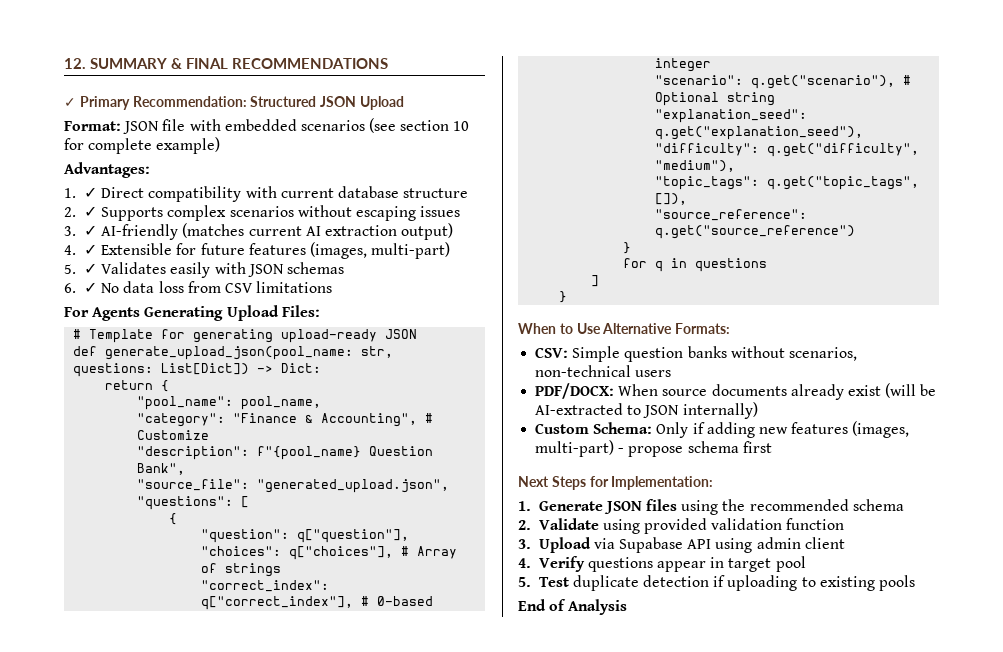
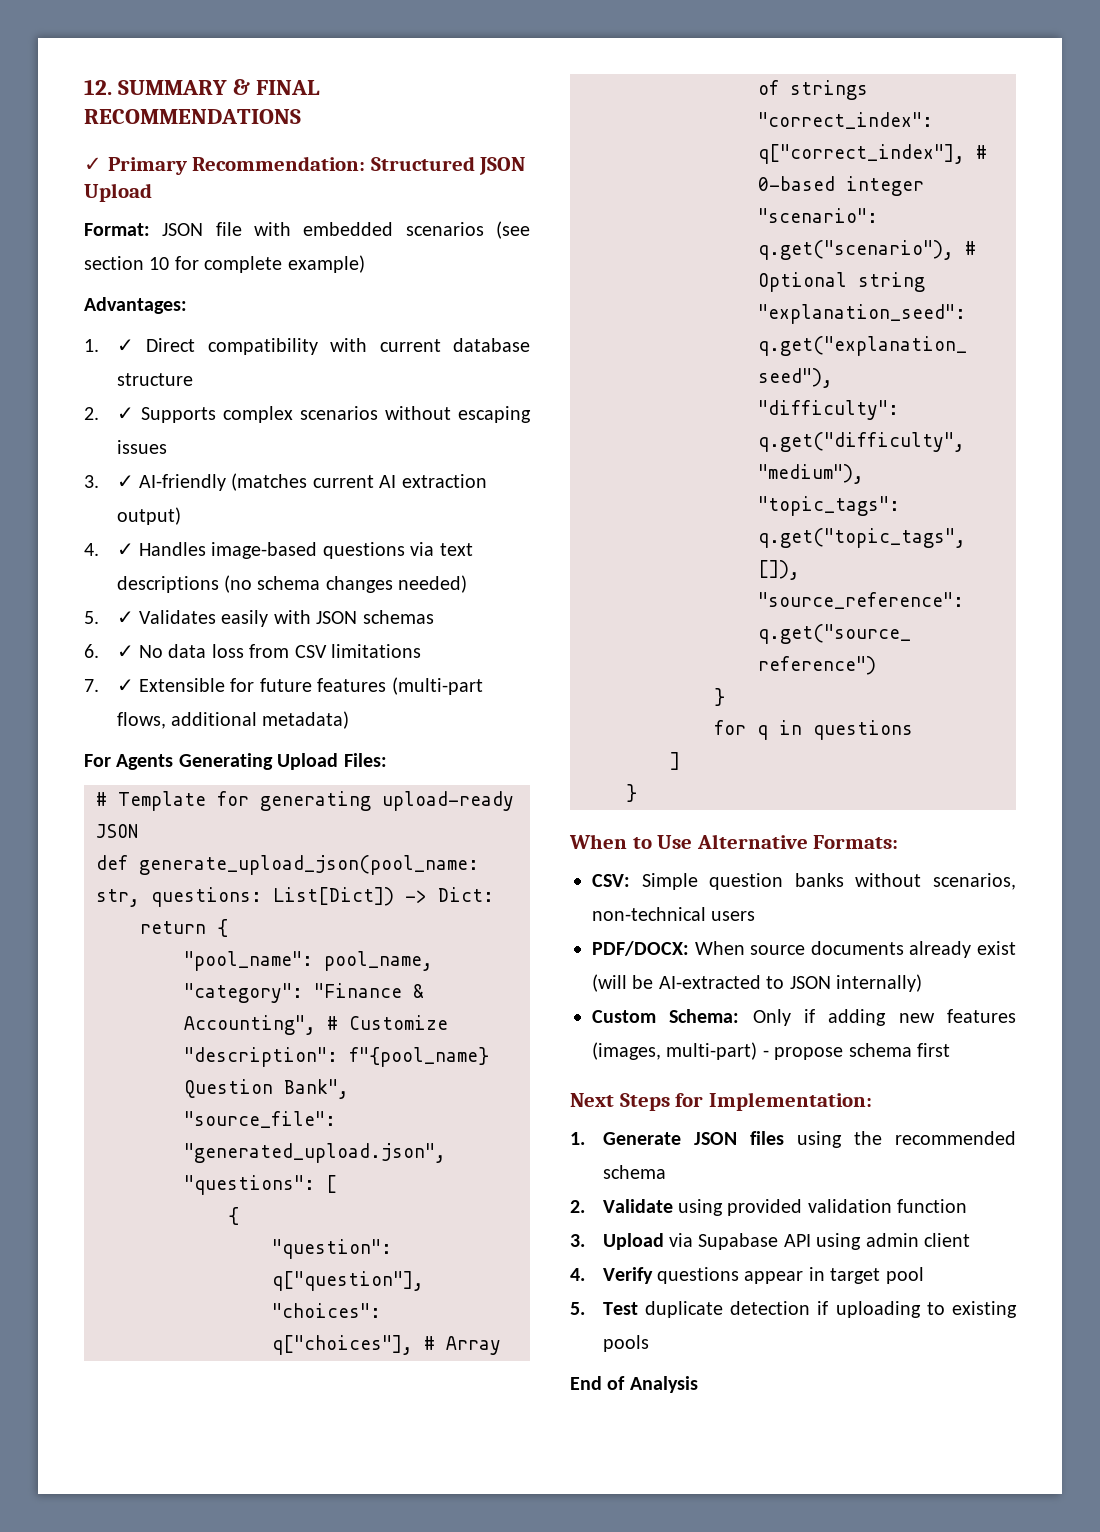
- 4. ✓ Extensible for future features (images, multi-part)
+ 4. ✓ Handles image-based questions via text descriptions (no schema changes needed)
+ 7. ✓ Extensible for future features (multi-part flows, additional metadata)

